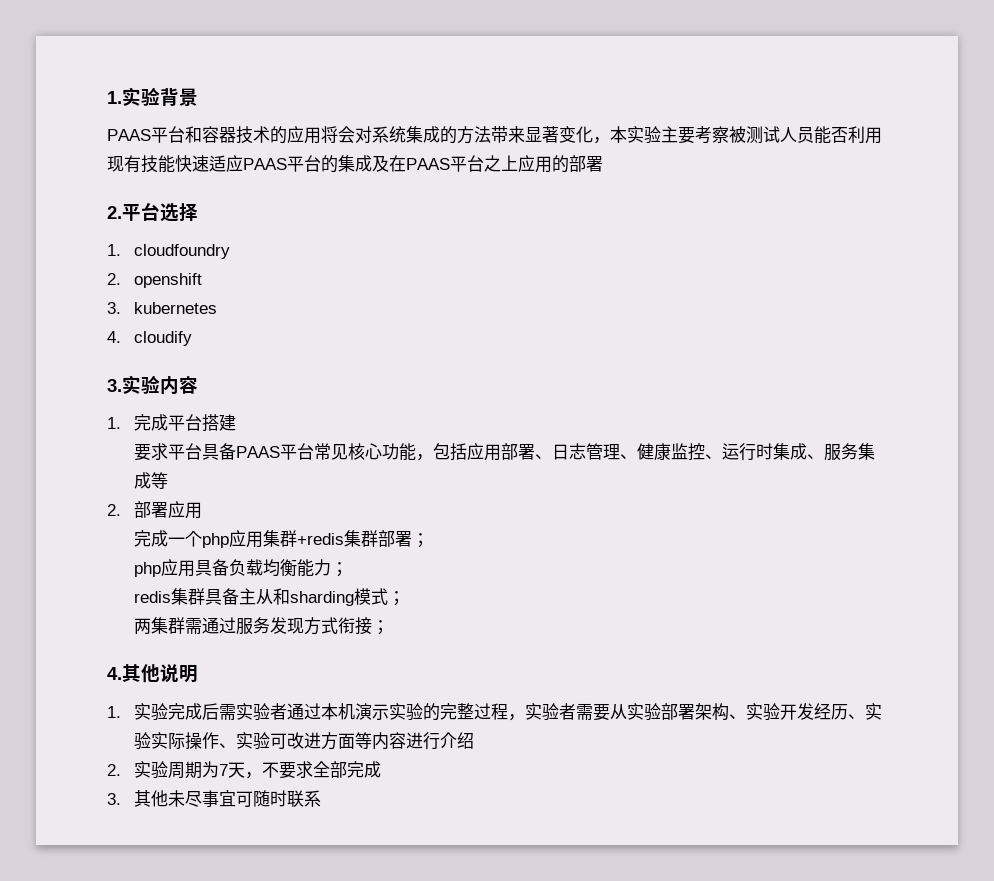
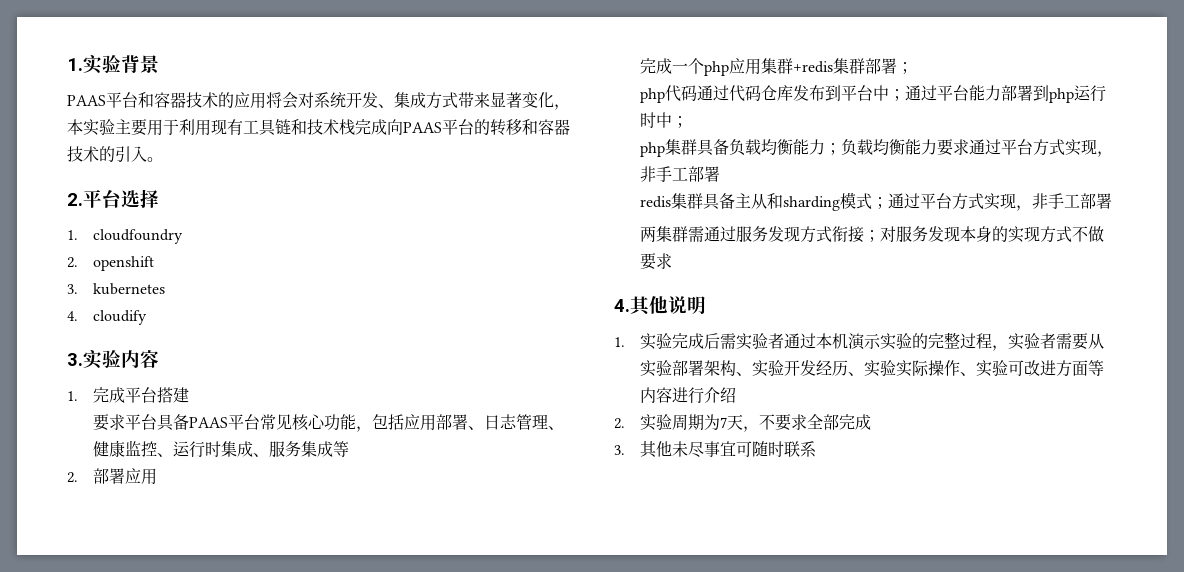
- PAAS平台和容器技术的应用将会对系统集成的方法带来显著变化，本实验主要考察被测试人员能否利用现有技能快速适应PAAS平台的集成及在PAAS平台之上应用的部署
+ PAAS平台和容器技术的应用将会对系统开发、集成方式带来显著变化，本实验主要用于利用现有工具链和技术栈完成向PAAS平台的转移和容器技术的引入。
- php应用具备负载均衡能力；
+ php代码通过代码仓库发布到平台中；通过平台能力部署到php运行时中；
+ php集群具备负载均衡能力；负载均衡能力要求通过平台方式实现，非手工部署
- redis集群具备主从和sharding模式；
+ redis集群具备主从和sharding模式；通过平台方式实现，非手工部署
- 两集群需通过服务发现方式衔接；
+ 两集群需通过服务发现方式衔接；对服务发现本身的实现方式不做要求

